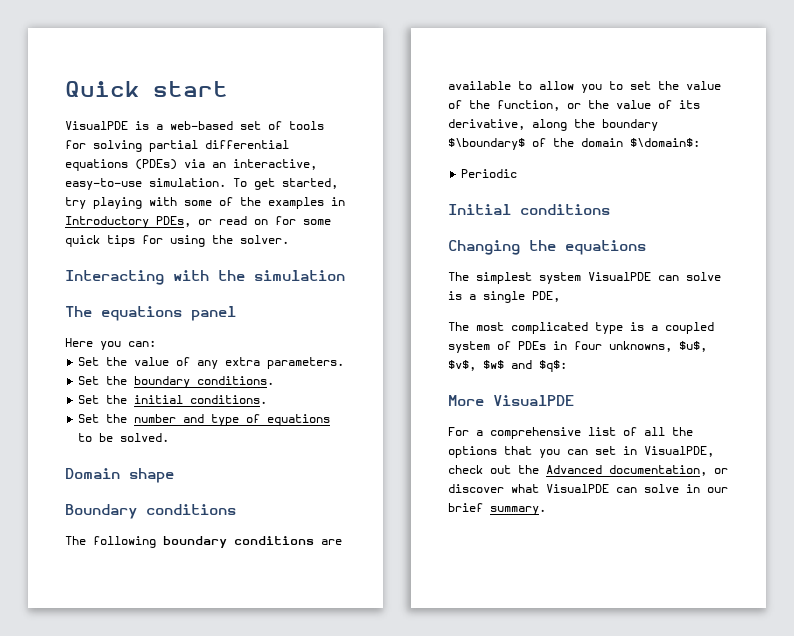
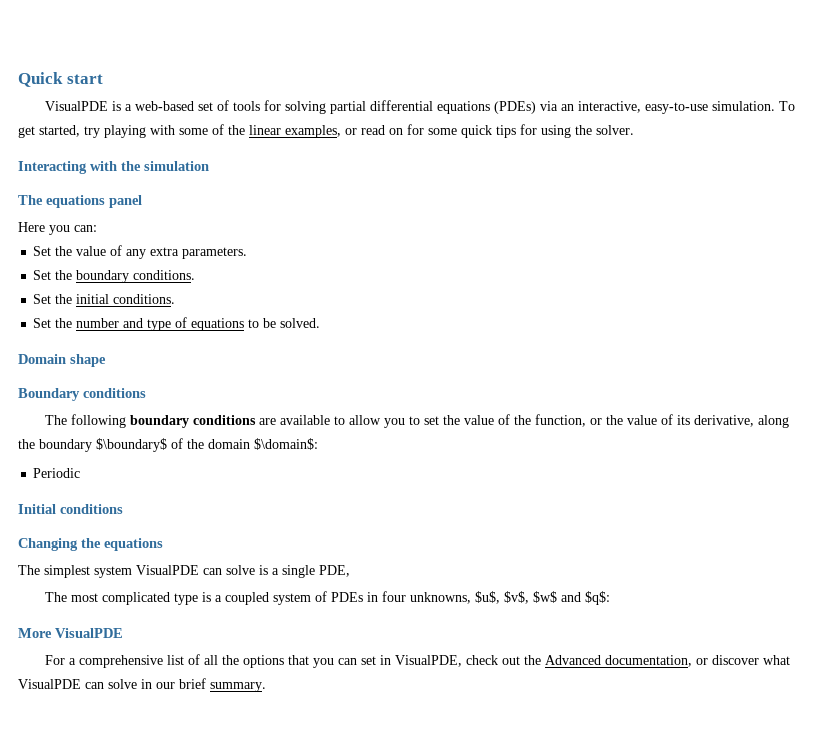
- To get started, try playing with some of the examples in Introductory PDEs, or read on for some quick tips for using the solver.
+ To get started, try playing with some of the linear examples, or read on for some quick tips for using the solver.

